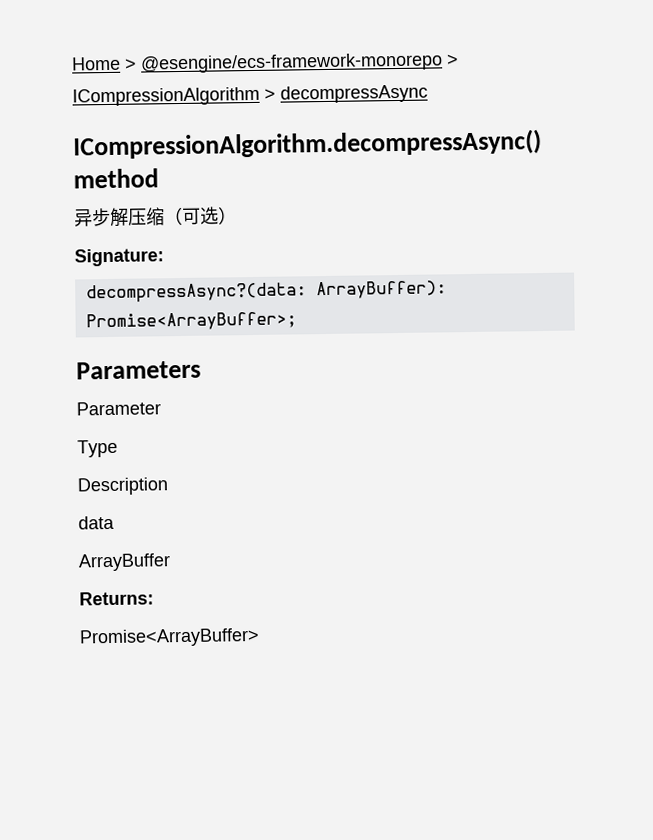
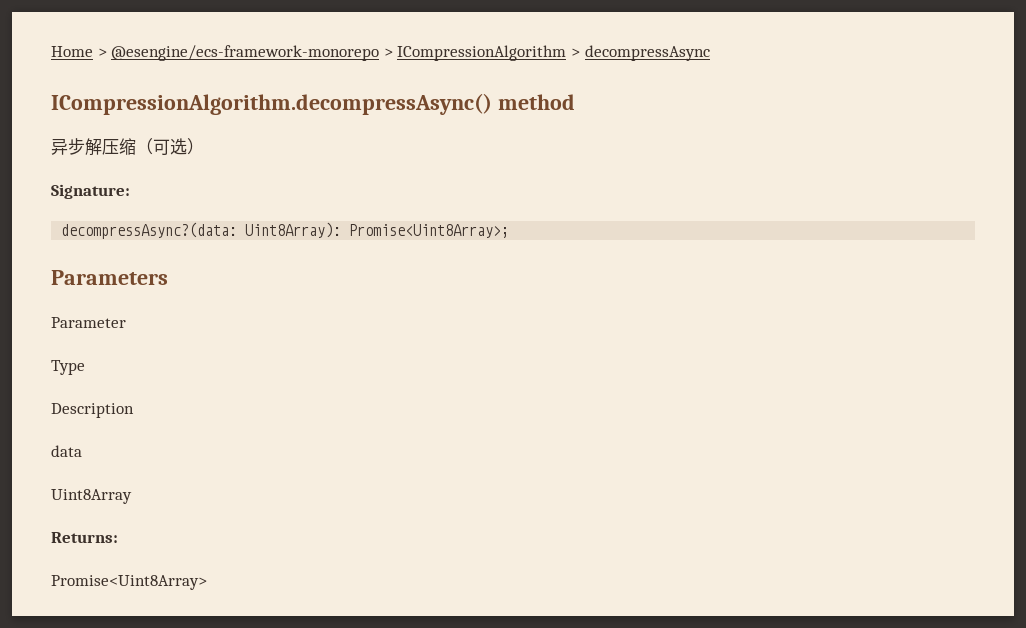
- decompressAsync?(data: ArrayBuffer): Promise<ArrayBuffer>;
+ decompressAsync?(data: Uint8Array): Promise<Uint8Array>;
- ArrayBuffer
+ Uint8Array
- Promise<ArrayBuffer>
+ Promise<Uint8Array>

